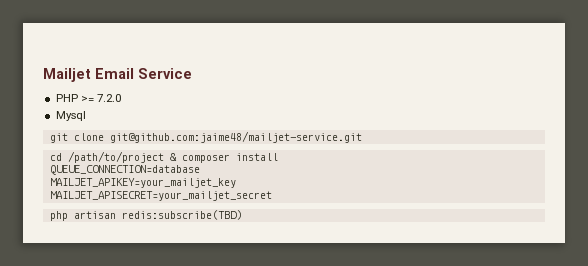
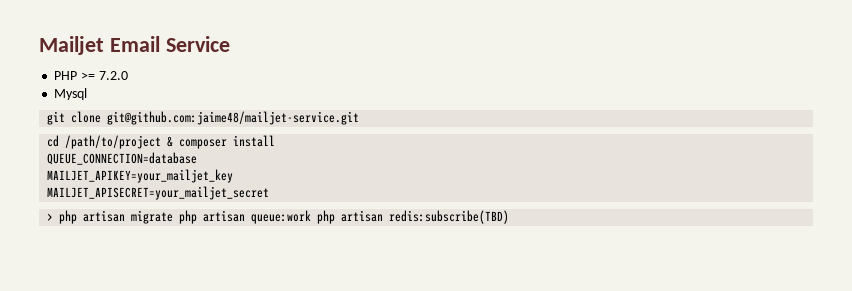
- php artisan redis:subscribe(TBD)
+ > php artisan migrate php artisan queue:work php artisan redis:subscribe(TBD)

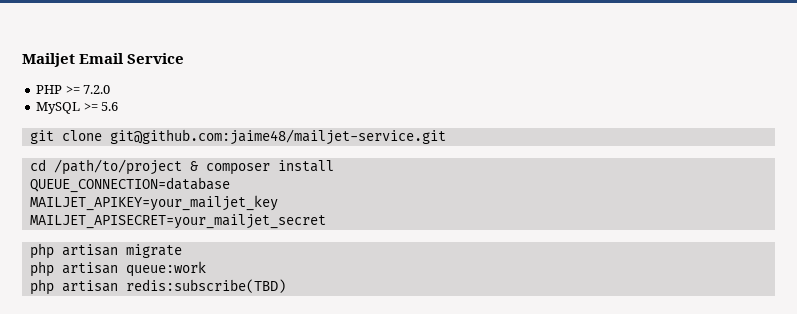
- Mysql
+ MySQL >= 5.6
- > php artisan migrate php artisan queue:work php artisan redis:subscribe(TBD)
+ php artisan migrate
+ php artisan queue:work
+ php artisan redis:subscribe(TBD)

